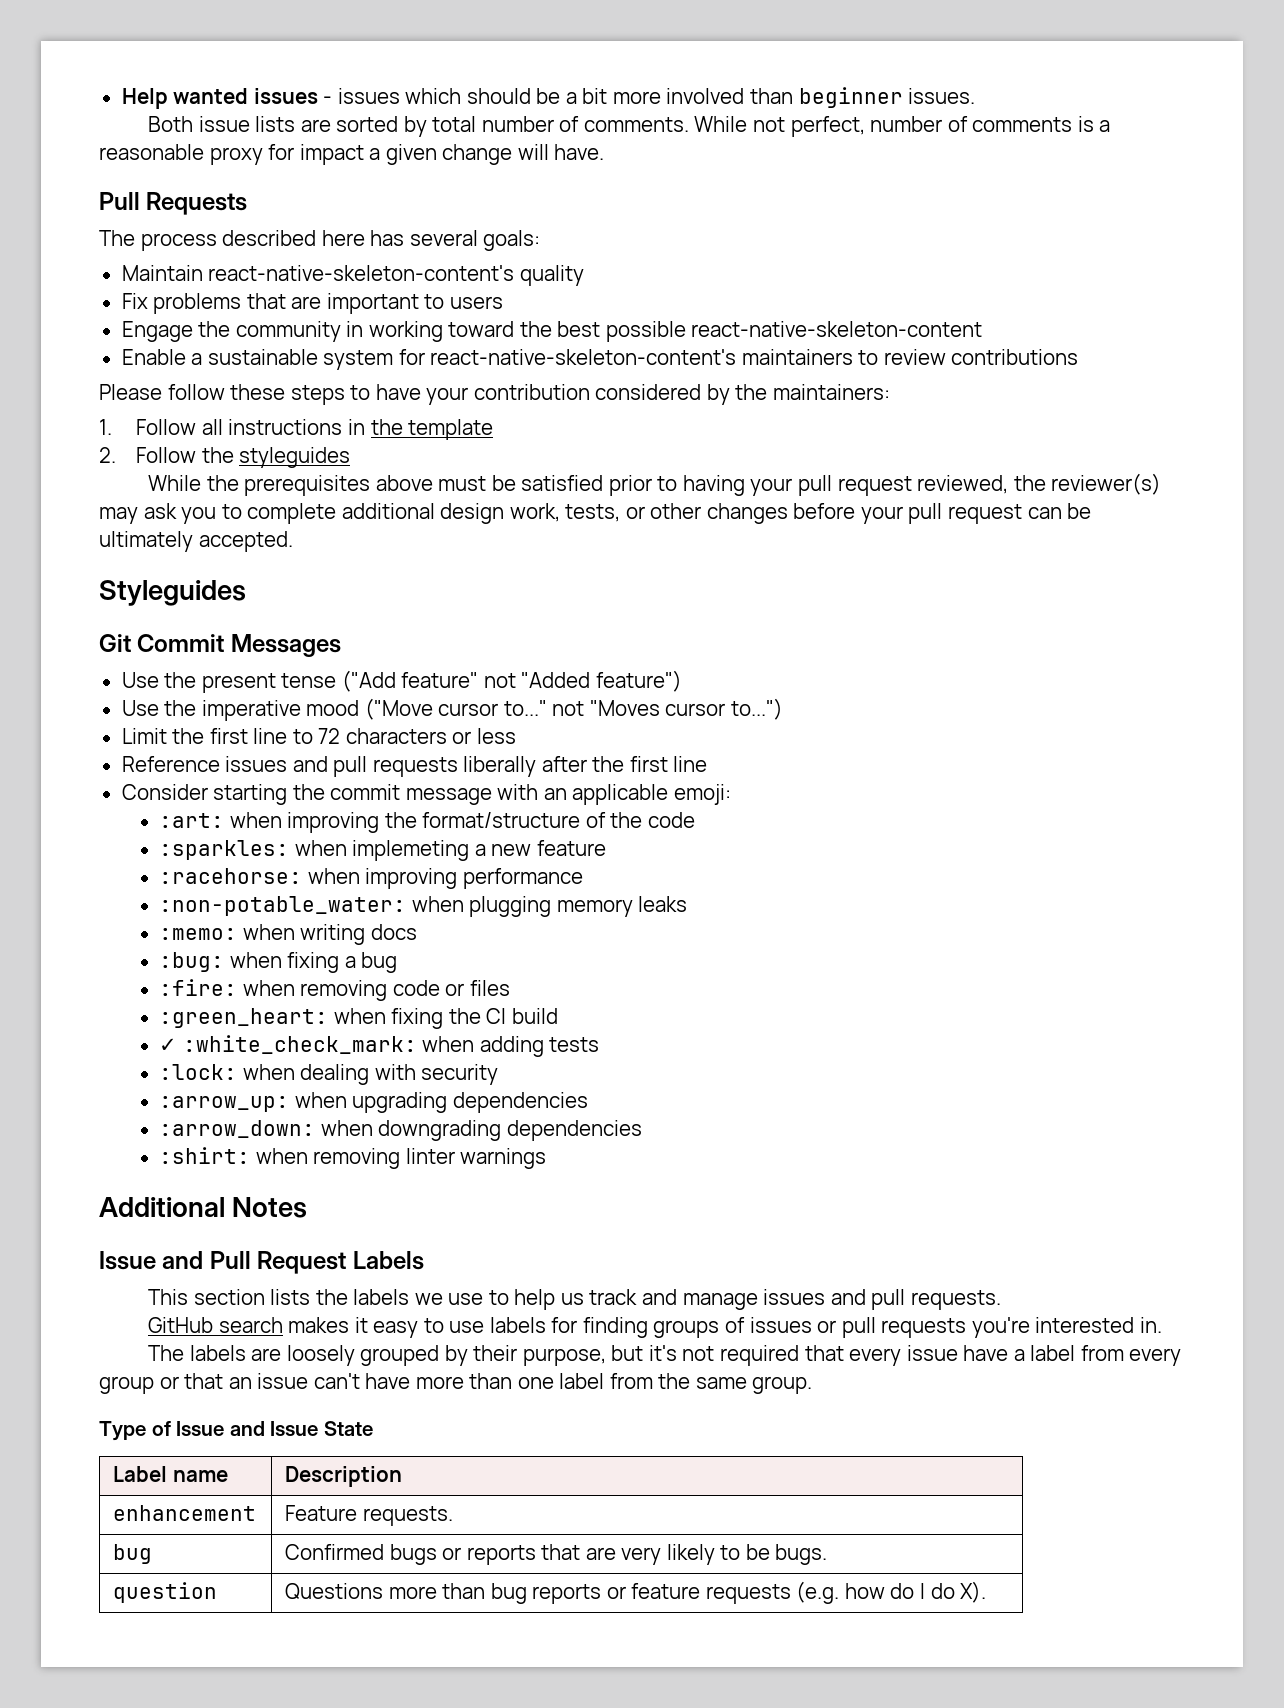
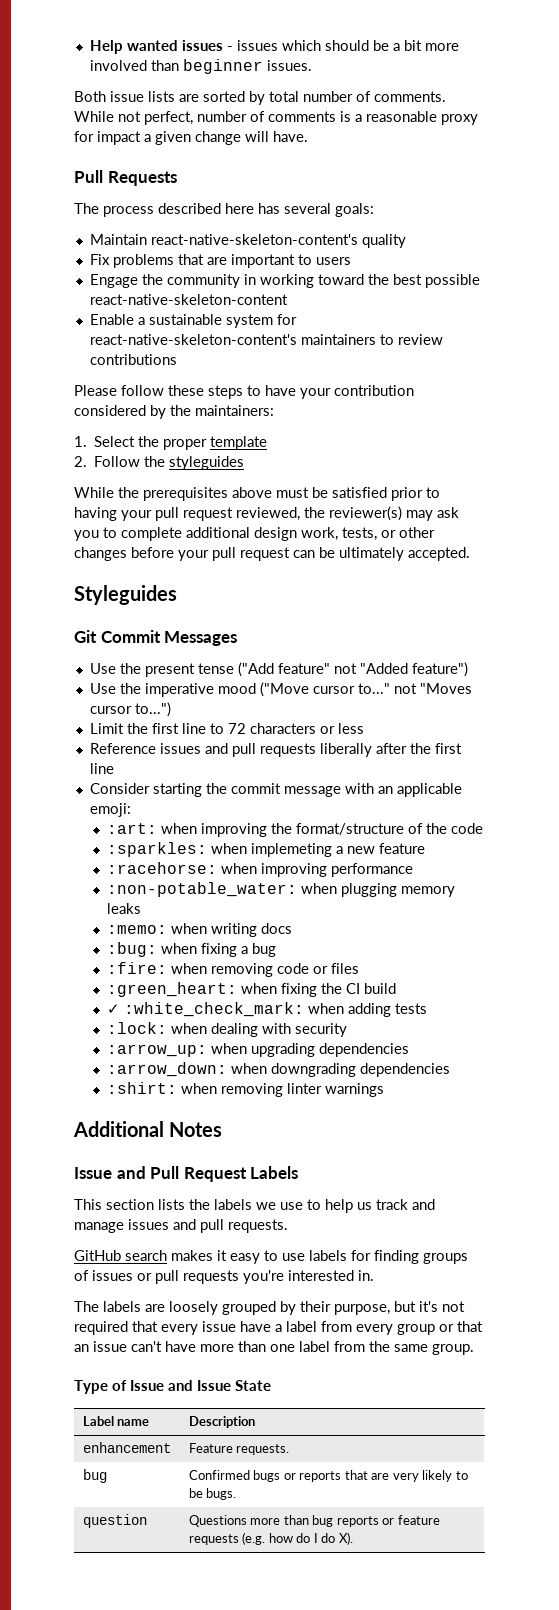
- 1. Follow all instructions in the template
+ 1. Select the proper template

